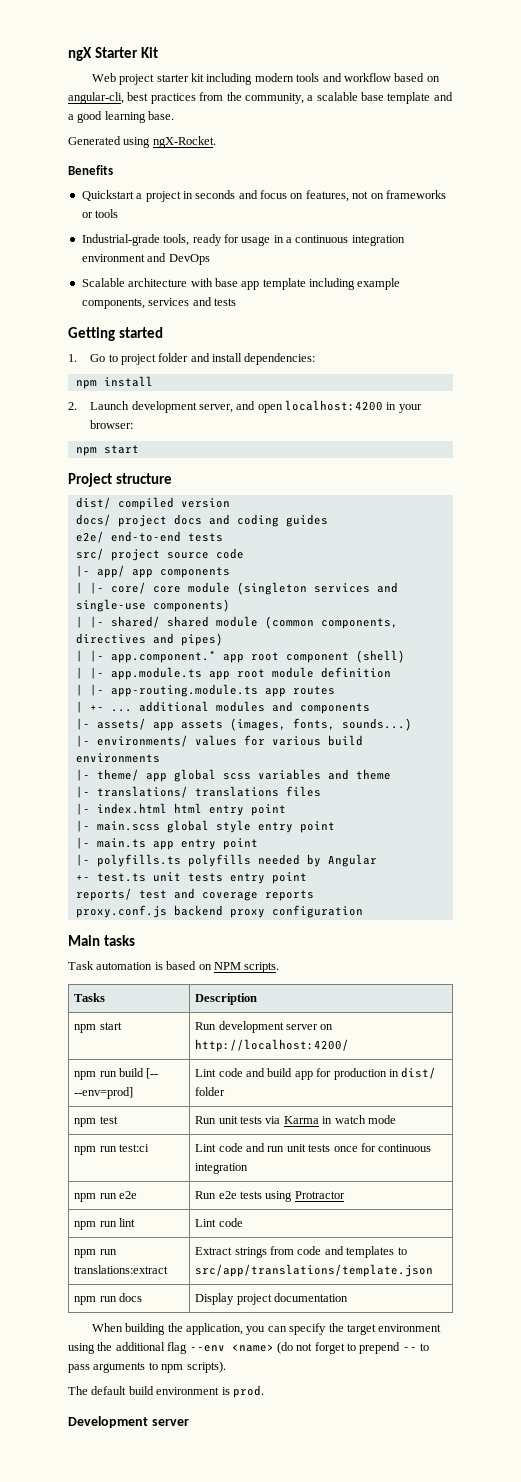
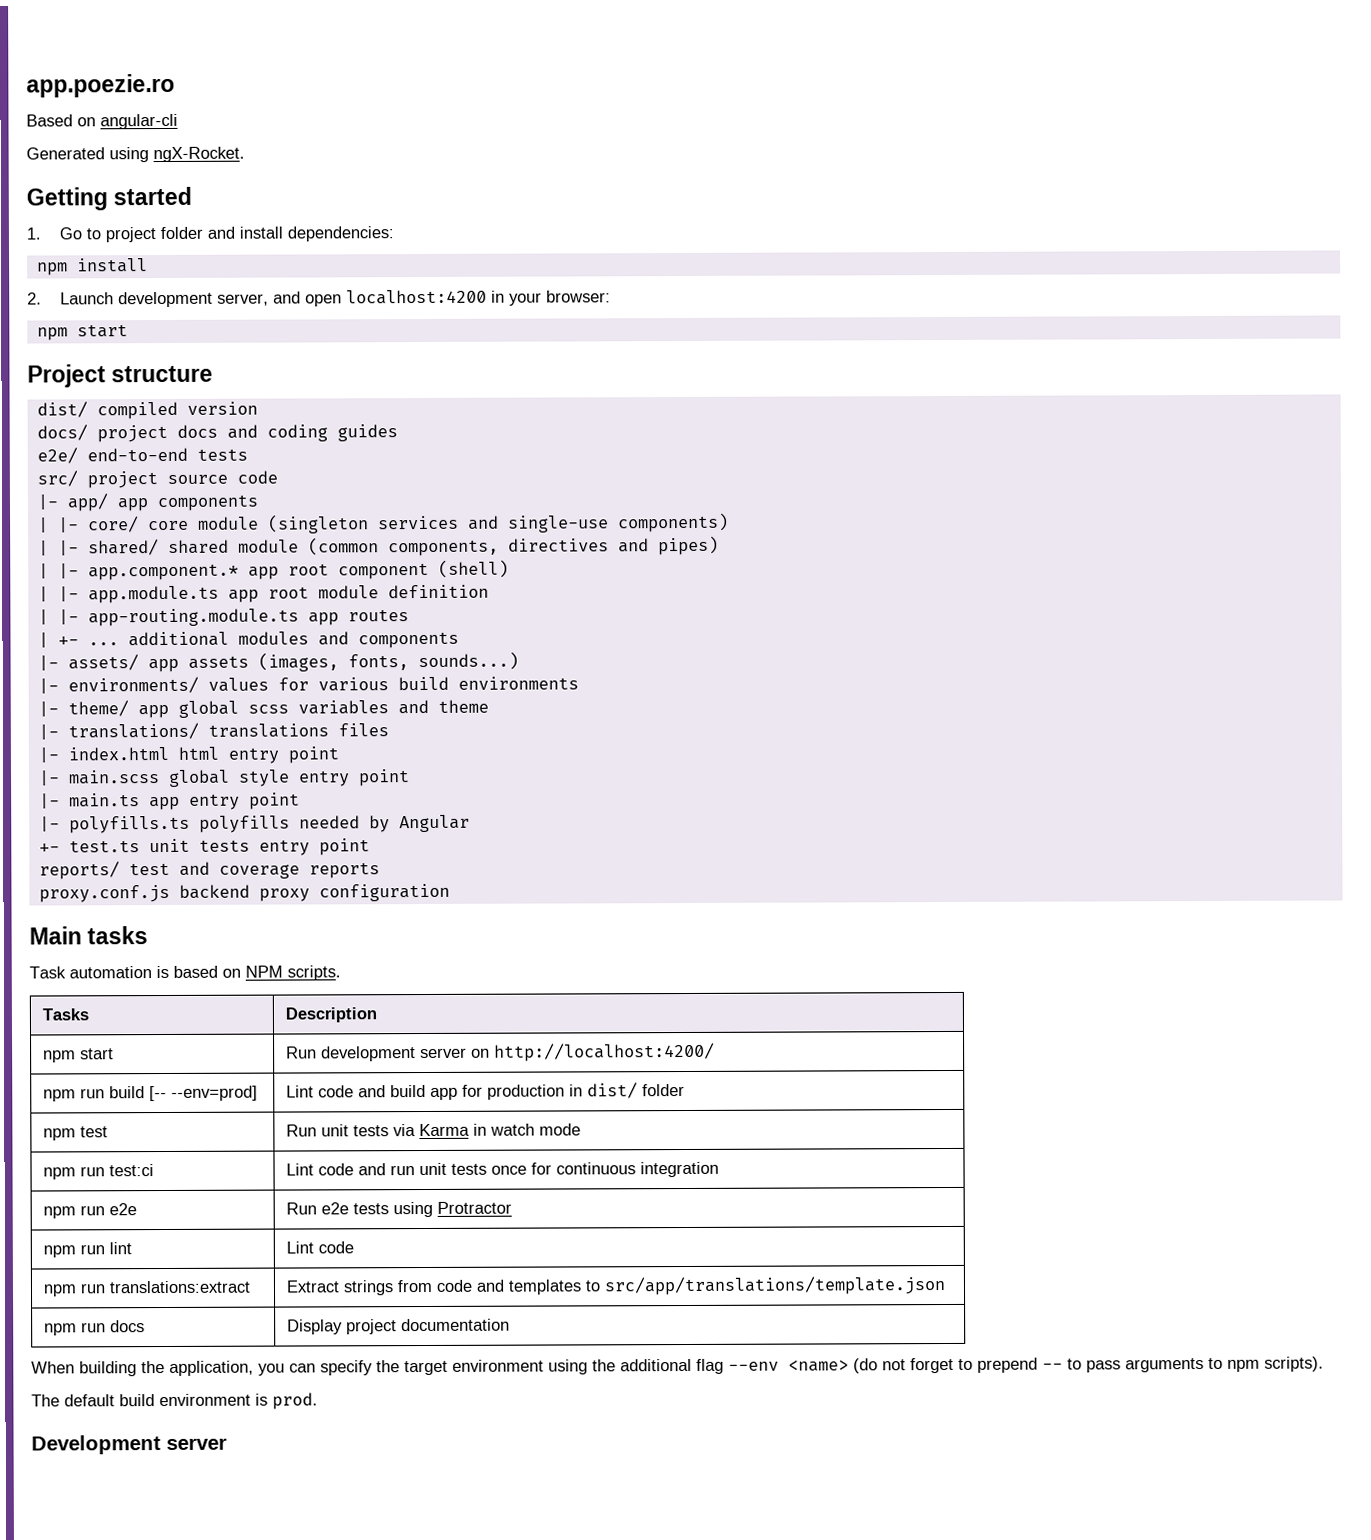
- ngX Starter Kit
- Web project starter kit including modern tools and workflow based on angular-cli, best practices from the community, a scalable base template and a good learning base.
+ app.poezie.ro
+ Based on angular-cli
  Generated using ngX-Rocket.
- Benefits
- Quickstart a project in seconds and focus on features, not on frameworks or tools
- Industrial-grade tools, ready for usage in a continuous integration environment and DevOps
- Scalable architecture with base app template including example components, services and tests

